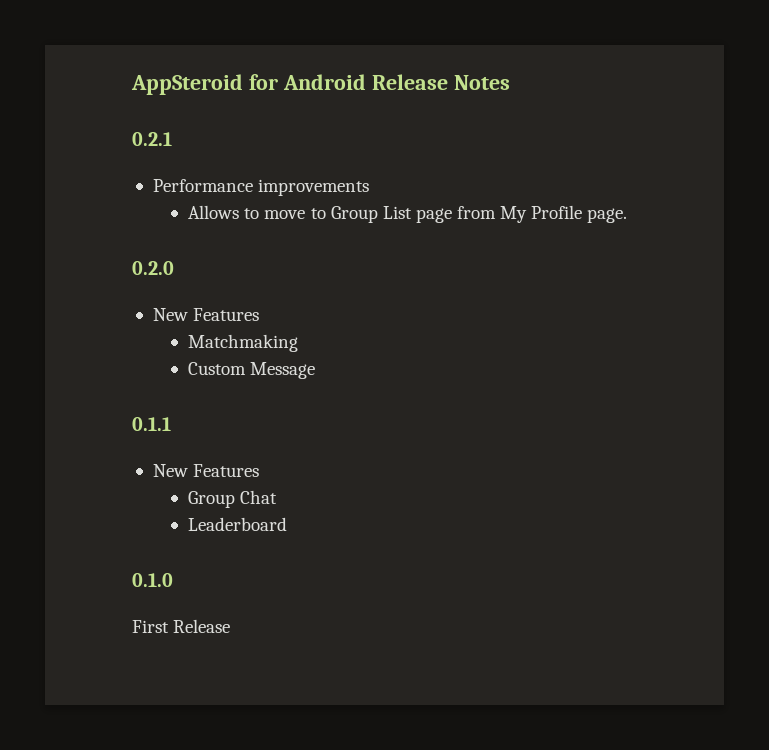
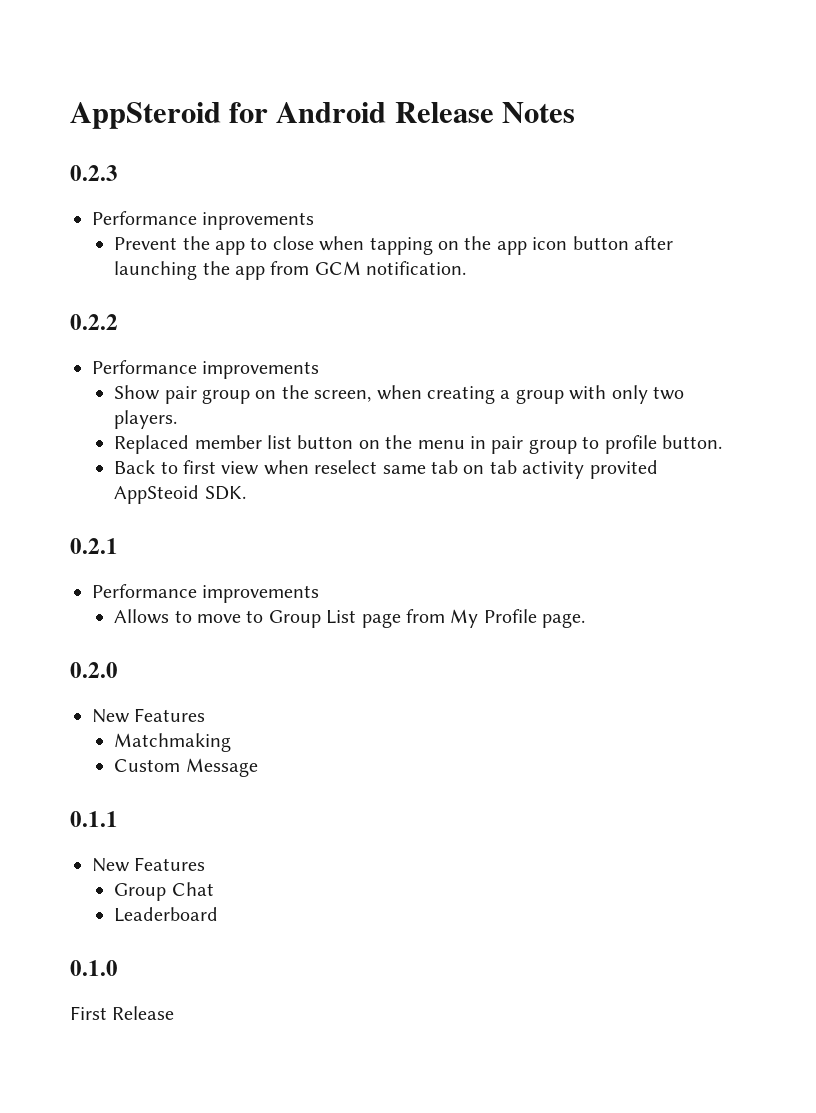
+ 0.2.3
+ Performance inprovements
+ Prevent the app to close when tapping on the app icon button after launching the app from GCM notification.
+ 0.2.2
+ Performance improvements
+ Show pair group on the screen, when creating a group with only two players.
+ Replaced member list button on the menu in pair group to profile button.
+ Back to first view when reselect same tab on tab activity provited AppSteoid SDK.

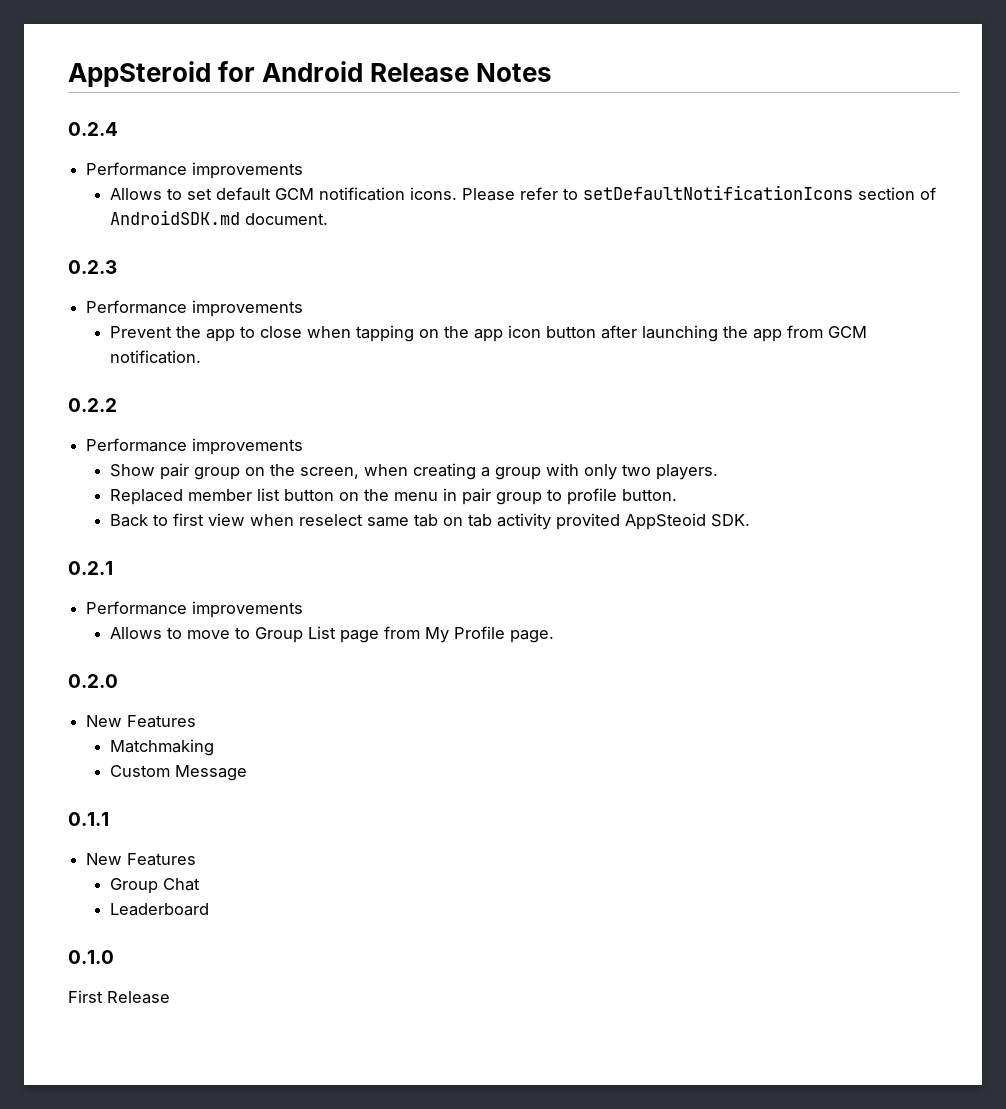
+ 0.2.4
+ Performance improvements
+ Allows to set default GCM notification icons. Please refer to setDefaultNotificationIcons section of AndroidSDK.md document.
  0.2.3
- Performance inprovements
+ Performance improvements

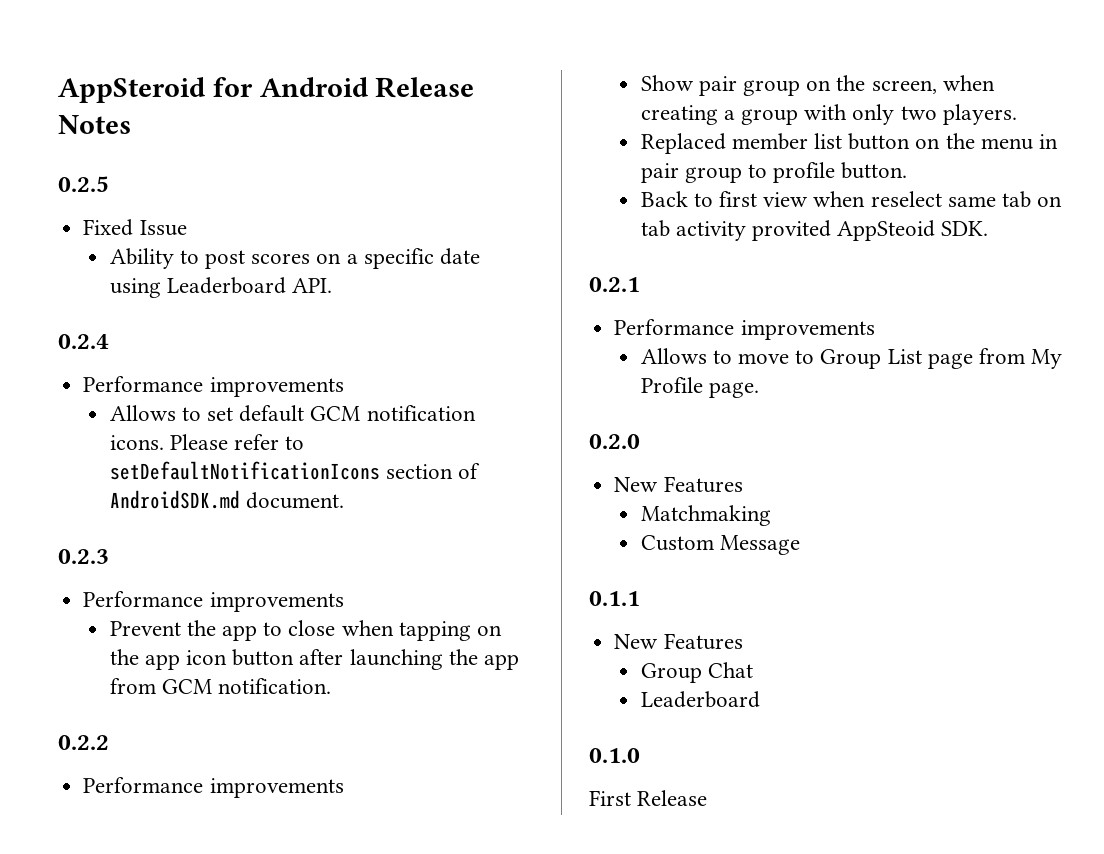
+ 0.2.5
+ Fixed Issue
+ Ability to post scores on a specific date using Leaderboard API.

